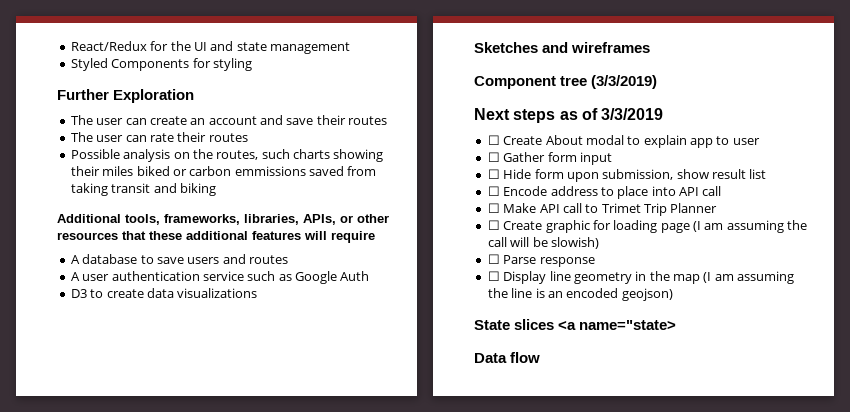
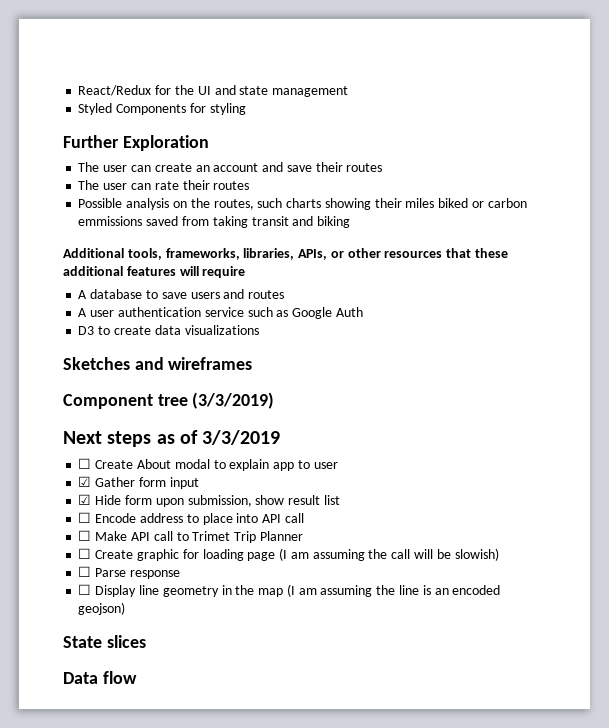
- ☐ Gather form input
+ ☑ Gather form input
- ☐ Hide form upon submission, show result list
+ ☑ Hide form upon submission, show result list
- State slices <a name="state>
+ State slices

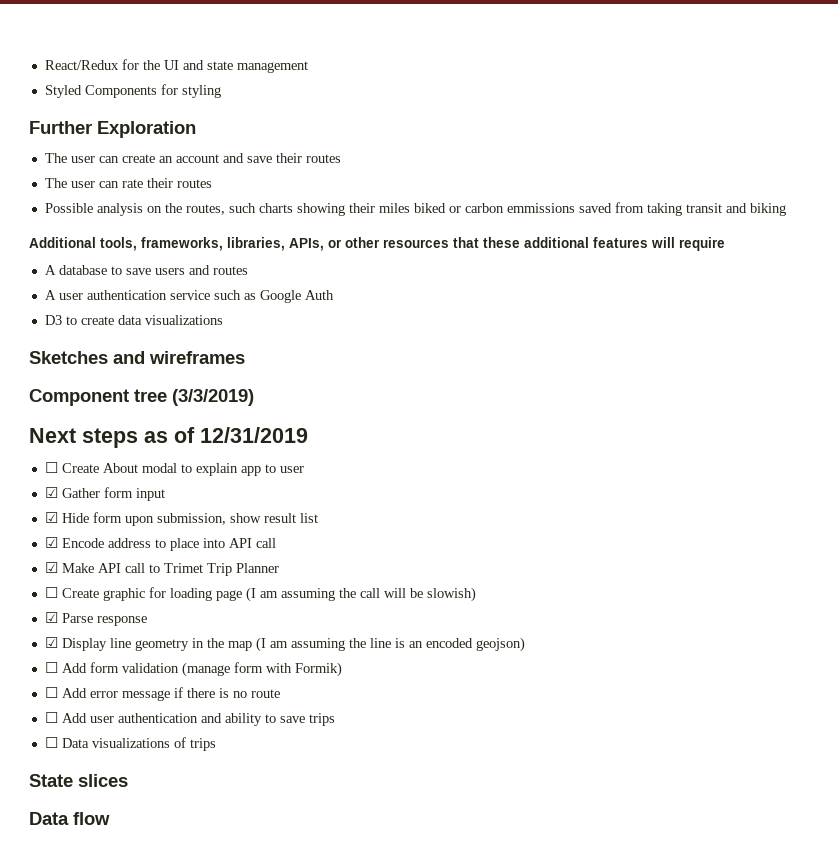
- Next steps as of 3/3/2019
+ Next steps as of 12/31/2019
- ☐ Encode address to place into API call
+ ☑ Encode address to place into API call
- ☐ Make API call to Trimet Trip Planner
+ ☑ Make API call to Trimet Trip Planner
- ☐ Parse response
+ ☑ Parse response
- ☐ Display line geometry in the map (I am assuming the line is an encoded geojson)
+ ☑ Display line geometry in the map (I am assuming the line is an encoded geojson)
+ ☐ Add form validation (manage form with Formik)
+ ☐ Add error message if there is no route
+ ☐ Add user authentication and ability to save trips
+ ☐ Data visualizations of trips

